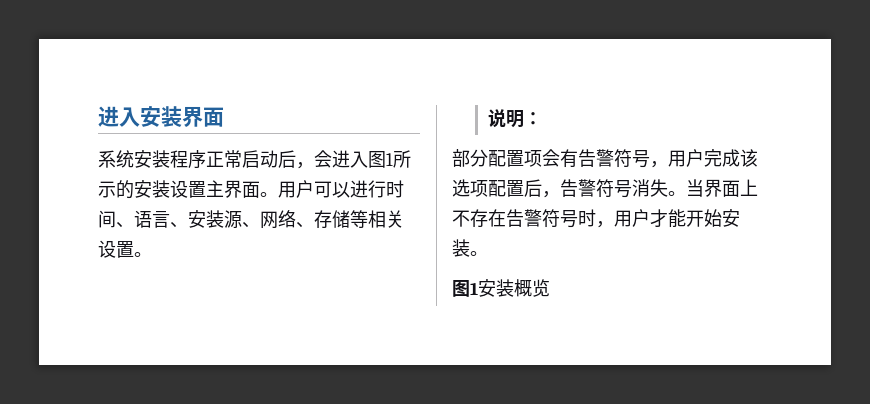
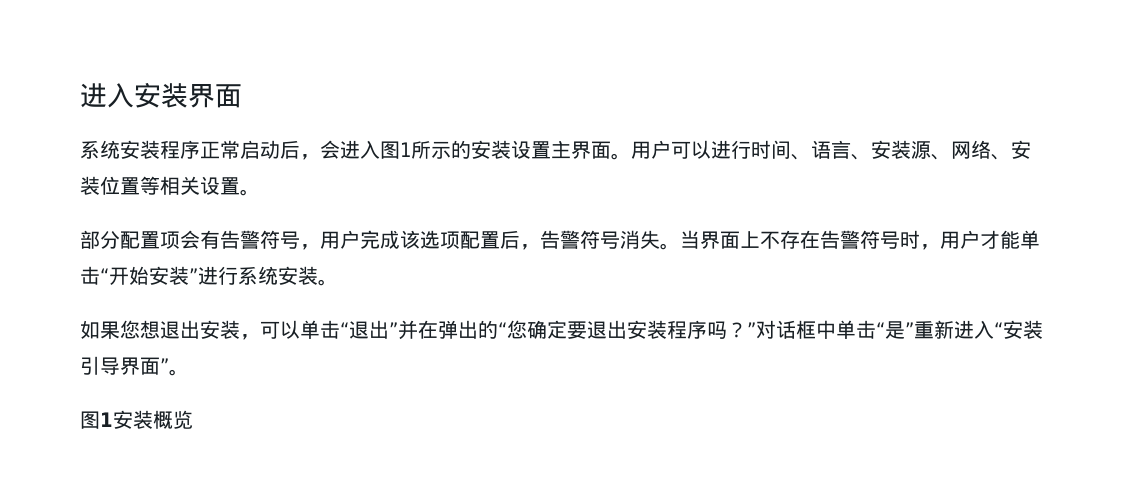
- 用户可以进行时间、语言、安装源、网络、存储等相关设置。
+ 用户可以进行时间、语言、安装源、网络、安装位置等相关设置。
- 说明：
- 当界面上不存在告警符号时，用户才能开始安装。
+ 当界面上不存在告警符号时，用户才能单击“开始安装”进行系统安装。
+ 如果您想退出安装，可以单击“退出”并在弹出的“您确定要退出安装程序吗？”对话框中单击“是”重新进入“安装引导界面”。

